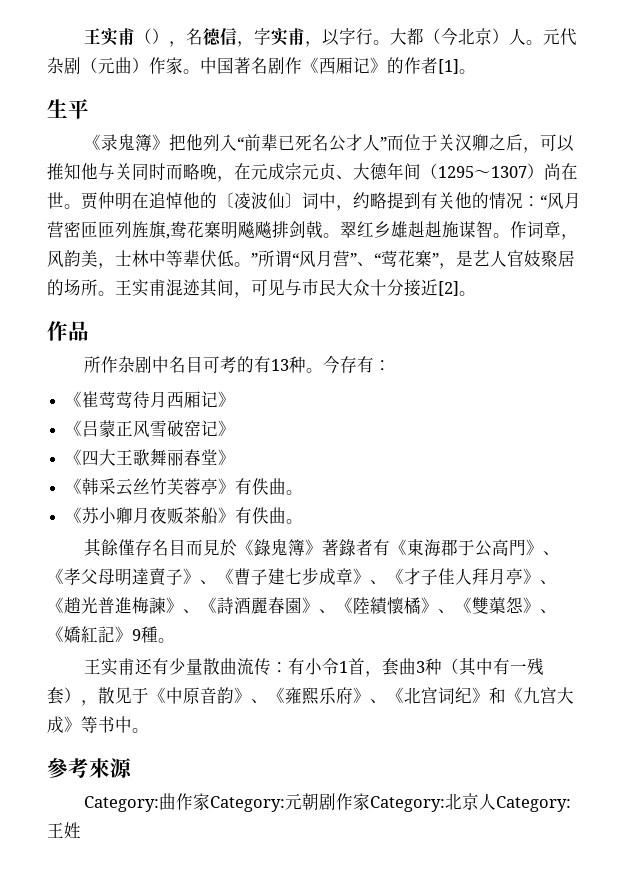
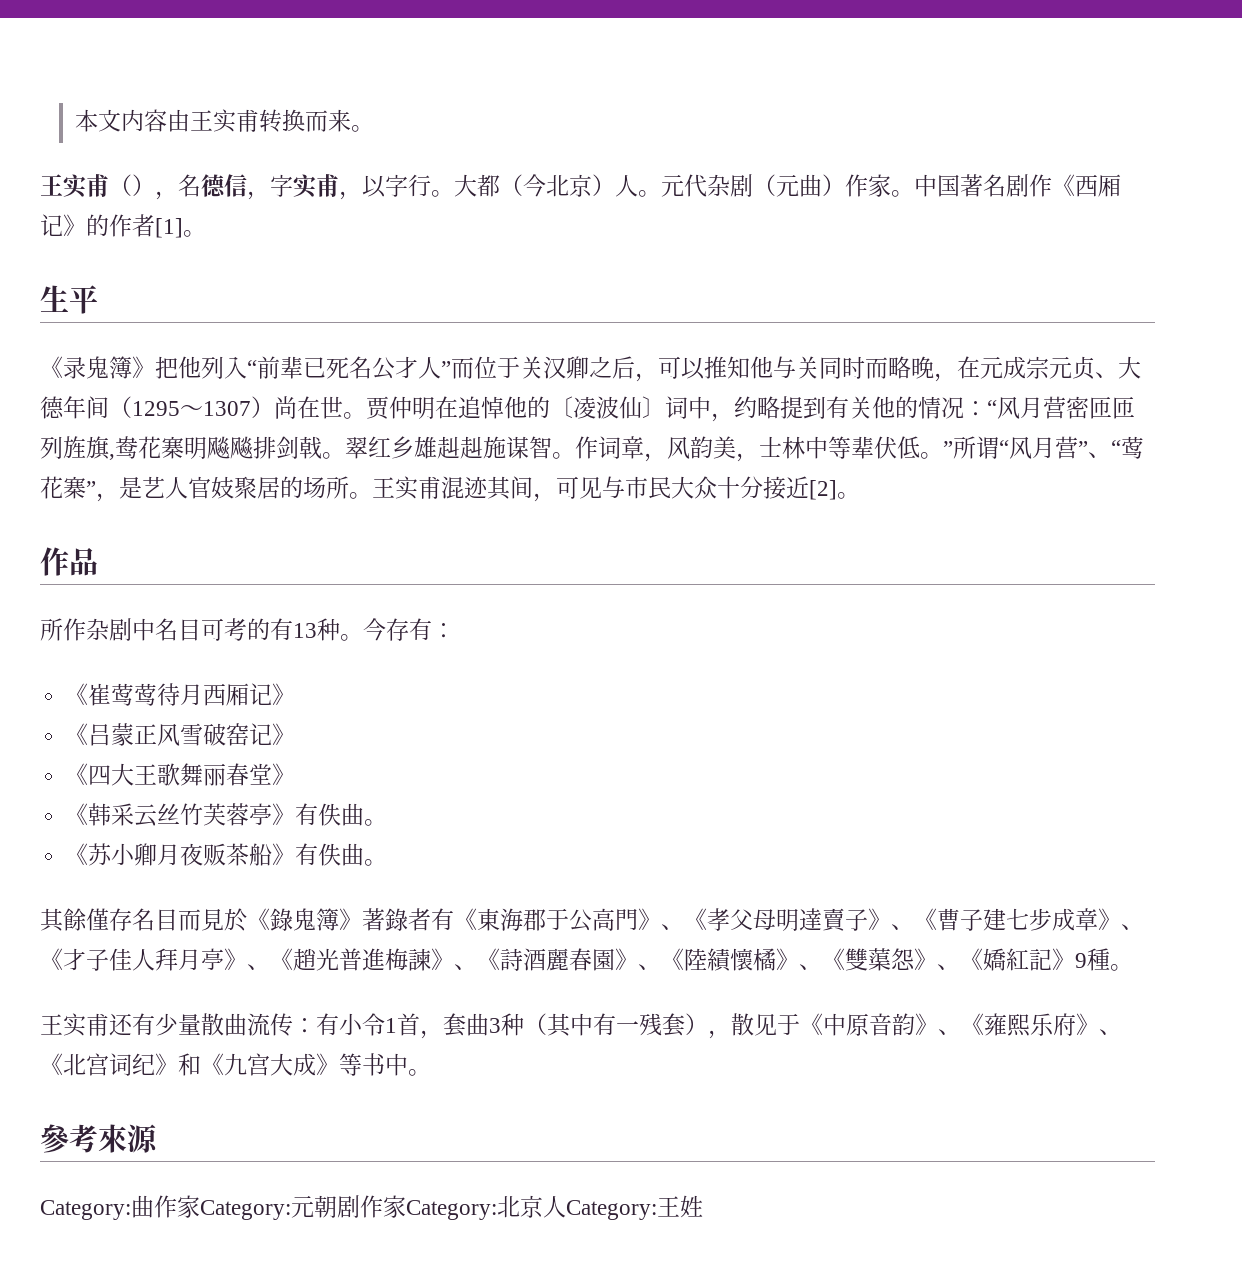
+ 本文内容由王实甫转换而来。

